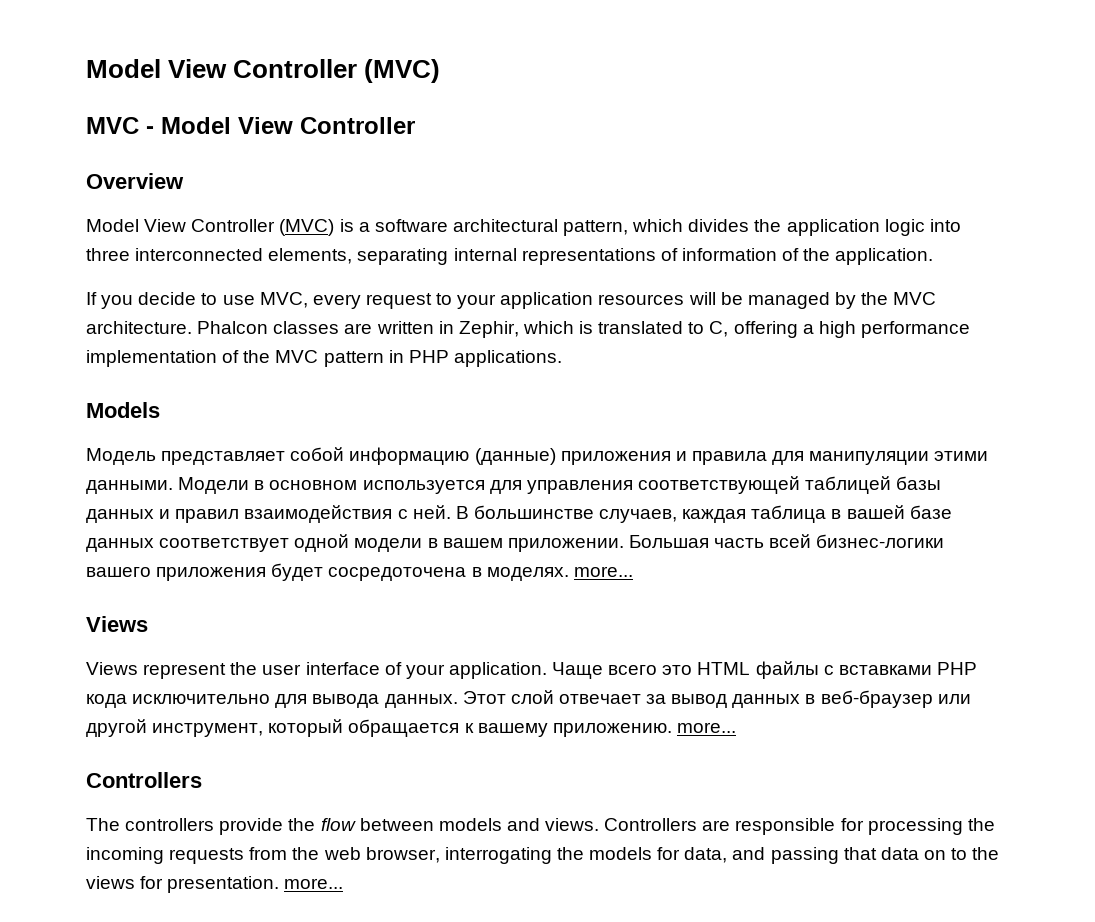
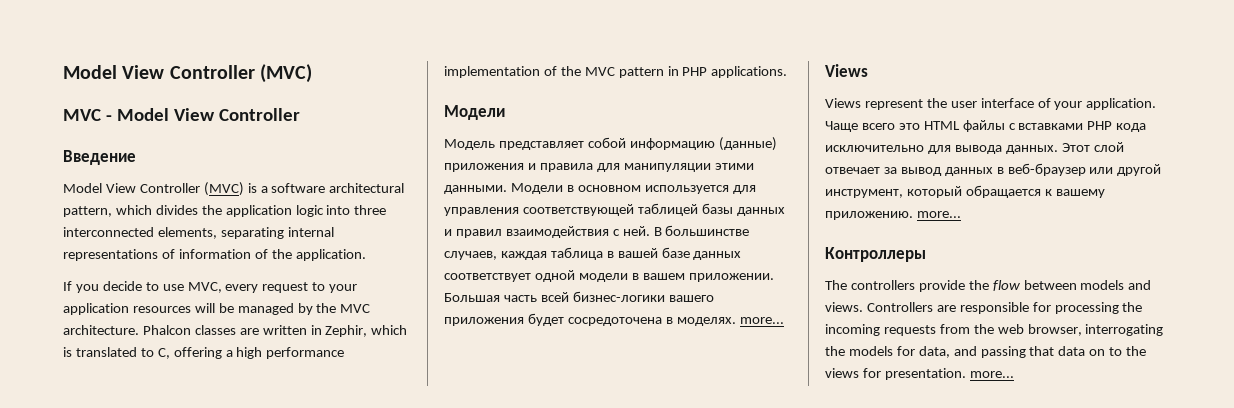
- Overview
+ Введение
  Phalcon classes are written in Zephir, which is translated to C, offering a high performance implementation of the MVC pattern in PHP applications.
- Models
+ Модели
  Этот слой отвечает за вывод данных в веб-браузер или другой инструмент, который обращается к вашему приложению. more...
- Controllers
+ Контроллеры

